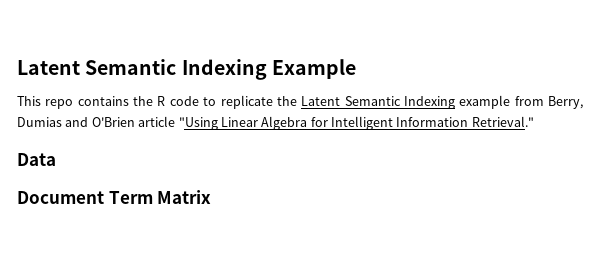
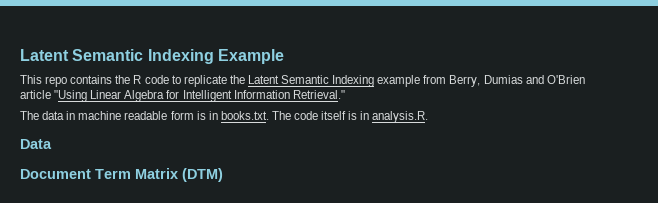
+ The data in machine readable form is in books.txt. The code itself is in analysis.R.
- Document Term Matrix
+ Document Term Matrix (DTM)

